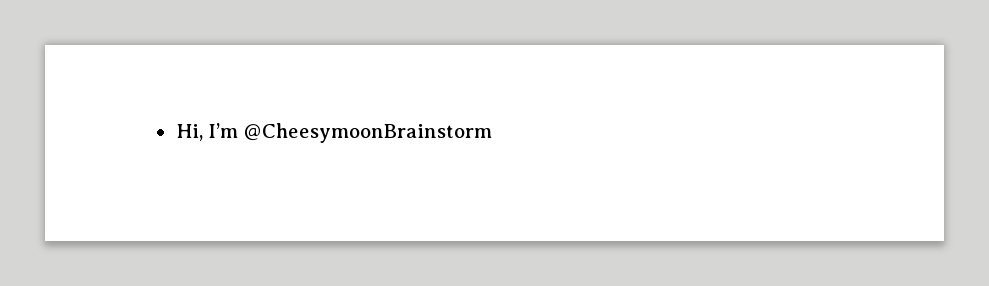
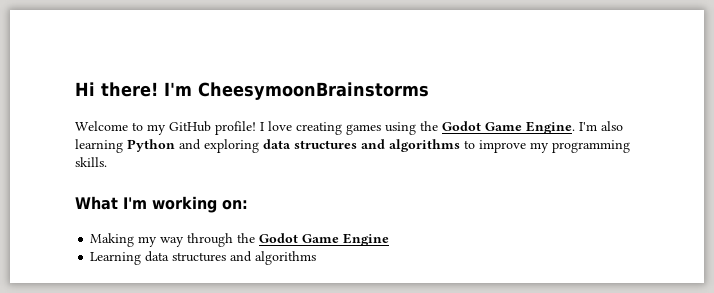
- Hi, I’m @CheesymoonBrainstorm
+ Hi there! I'm CheesymoonBrainstorms
+ Welcome to my GitHub profile! I love creating games using the Godot Game Engine. I'm also learning Python and exploring data structures and algorithms to improve my programming skills.
+ What I'm working on:
+ Making my way through the Godot Game Engine
+ Learning data structures and algorithms

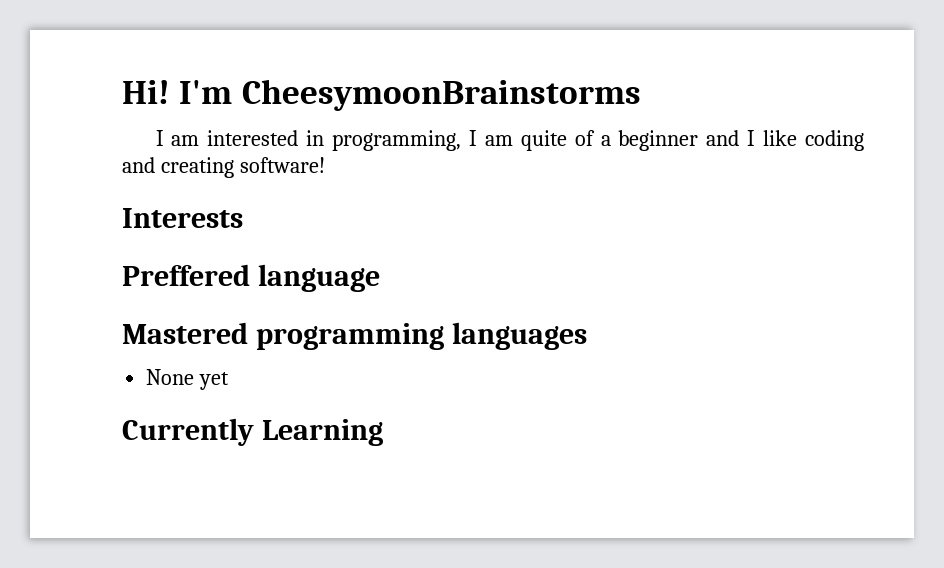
- Hi there!
+ Hi!
- Welcome to my GitHub profile! I love creating games using the Godot Game Engine. I'm also learning Python and exploring data structures and algorithms to improve my programming skills.
- What I'm working on:
- Making my way through the Godot Game Engine
- Learning data structures and algorithms
+ I am interested in programming, I am quite of a beginner and I like coding and creating software!
+ Interests
+ Preffered language
+ Mastered programming languages
+ None yet
+ Currently Learning

